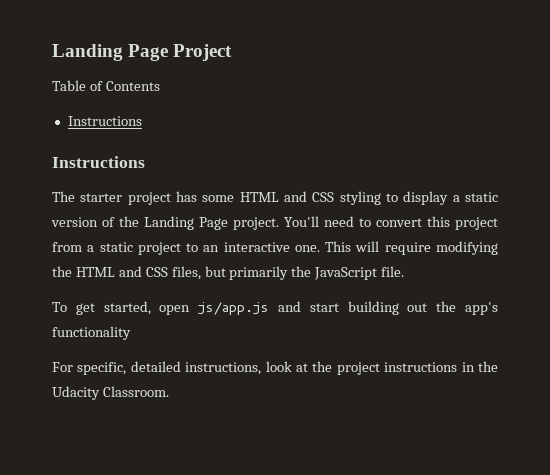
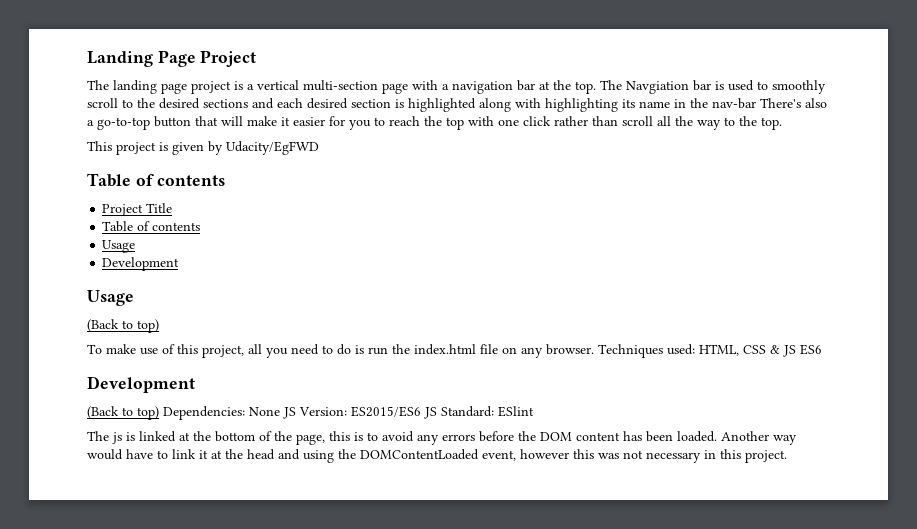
- Table of Contents
- Instructions
- Instructions
- The starter project has some HTML and CSS styling to display a static version of the Landing Page project. You'll need to convert this project from a static project to an interactive one. This will require modifying the HTML and CSS files, but primarily the JavaScript file.
- To get started, open js/app.js and start building out the app's functionality
- For specific, detailed instructions, look at the project instructions in the Udacity Classroom.
+ The landing page project is a vertical multi-section page with a navigation bar at the top. The Navgiation bar is used to smoothly scroll to the desired sections and each desired section is highlighted along with highlighting its name in the nav-bar There's also a go-to-top button that will make it easier for you to reach the top with one click rather than scroll all the way to the top.
+ This project is given by Udacity/EgFWD
+ Table of contents
+ Project Title
+ Table of contents
+ Usage
+ Development
+ Usage
+ (Back to top)
+ To make use of this project, all you need to do is run the index.html file on any browser. Techniques used: HTML, CSS & JS ES6
+ Development
+ (Back to top) Dependencies: None JS Version: ES2015/ES6 JS Standard: ESlint
+ The js is linked at the bottom of the page, this is to avoid any errors before the DOM content has been loaded. Another way would have to link it at the head and using the DOMContentLoaded event, however this was not necessary in this project.

